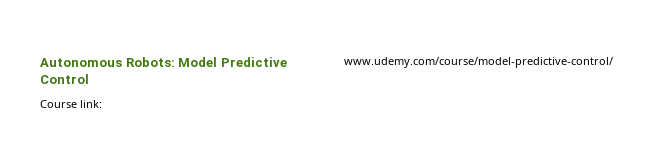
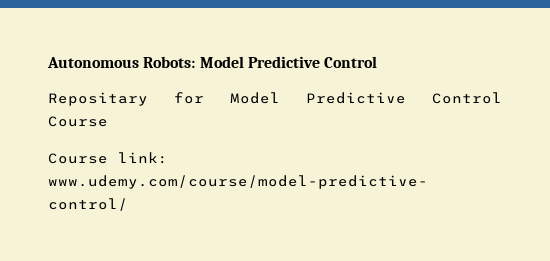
+ Repositary for Model Predictive Control Course

